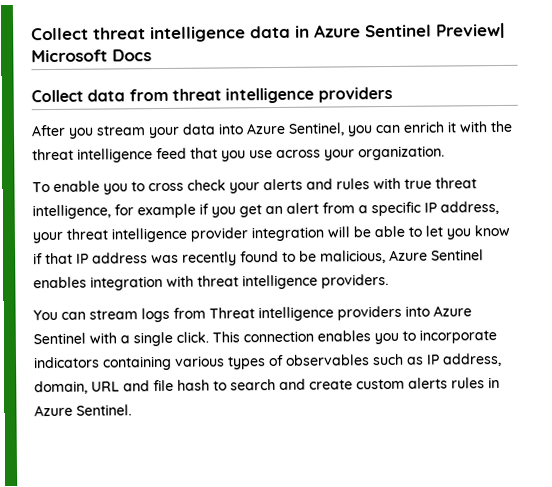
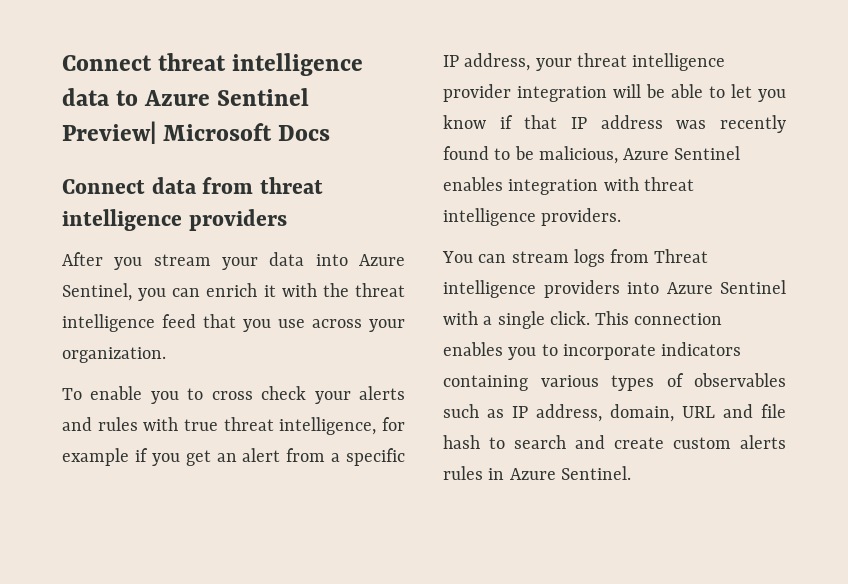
- Collect threat intelligence data in Azure Sentinel Preview| Microsoft Docs
+ Connect threat intelligence data to Azure Sentinel Preview| Microsoft Docs
- Collect data from threat intelligence providers
+ Connect data from threat intelligence providers

